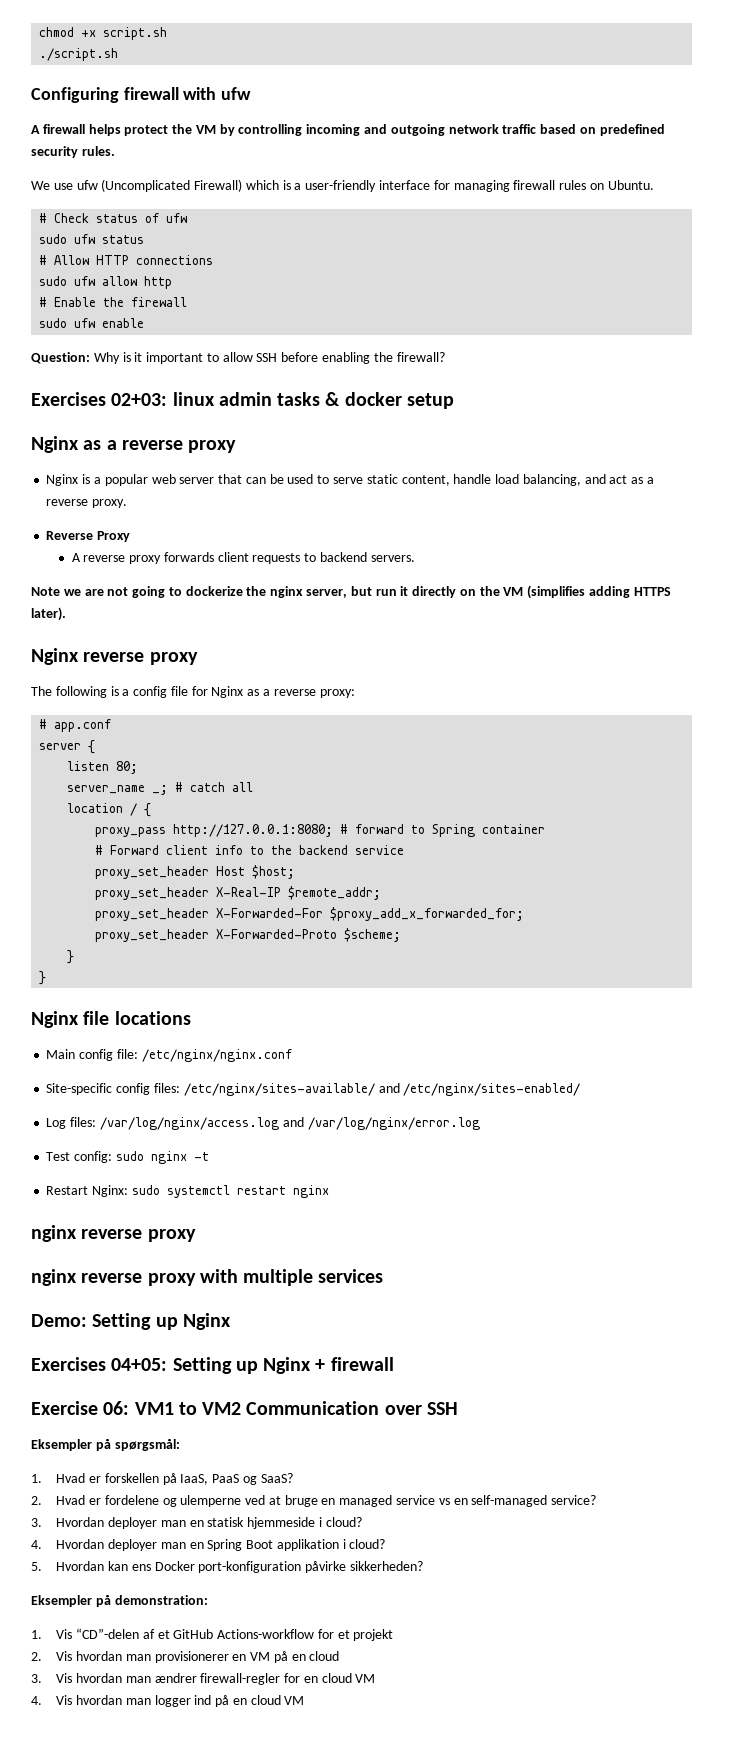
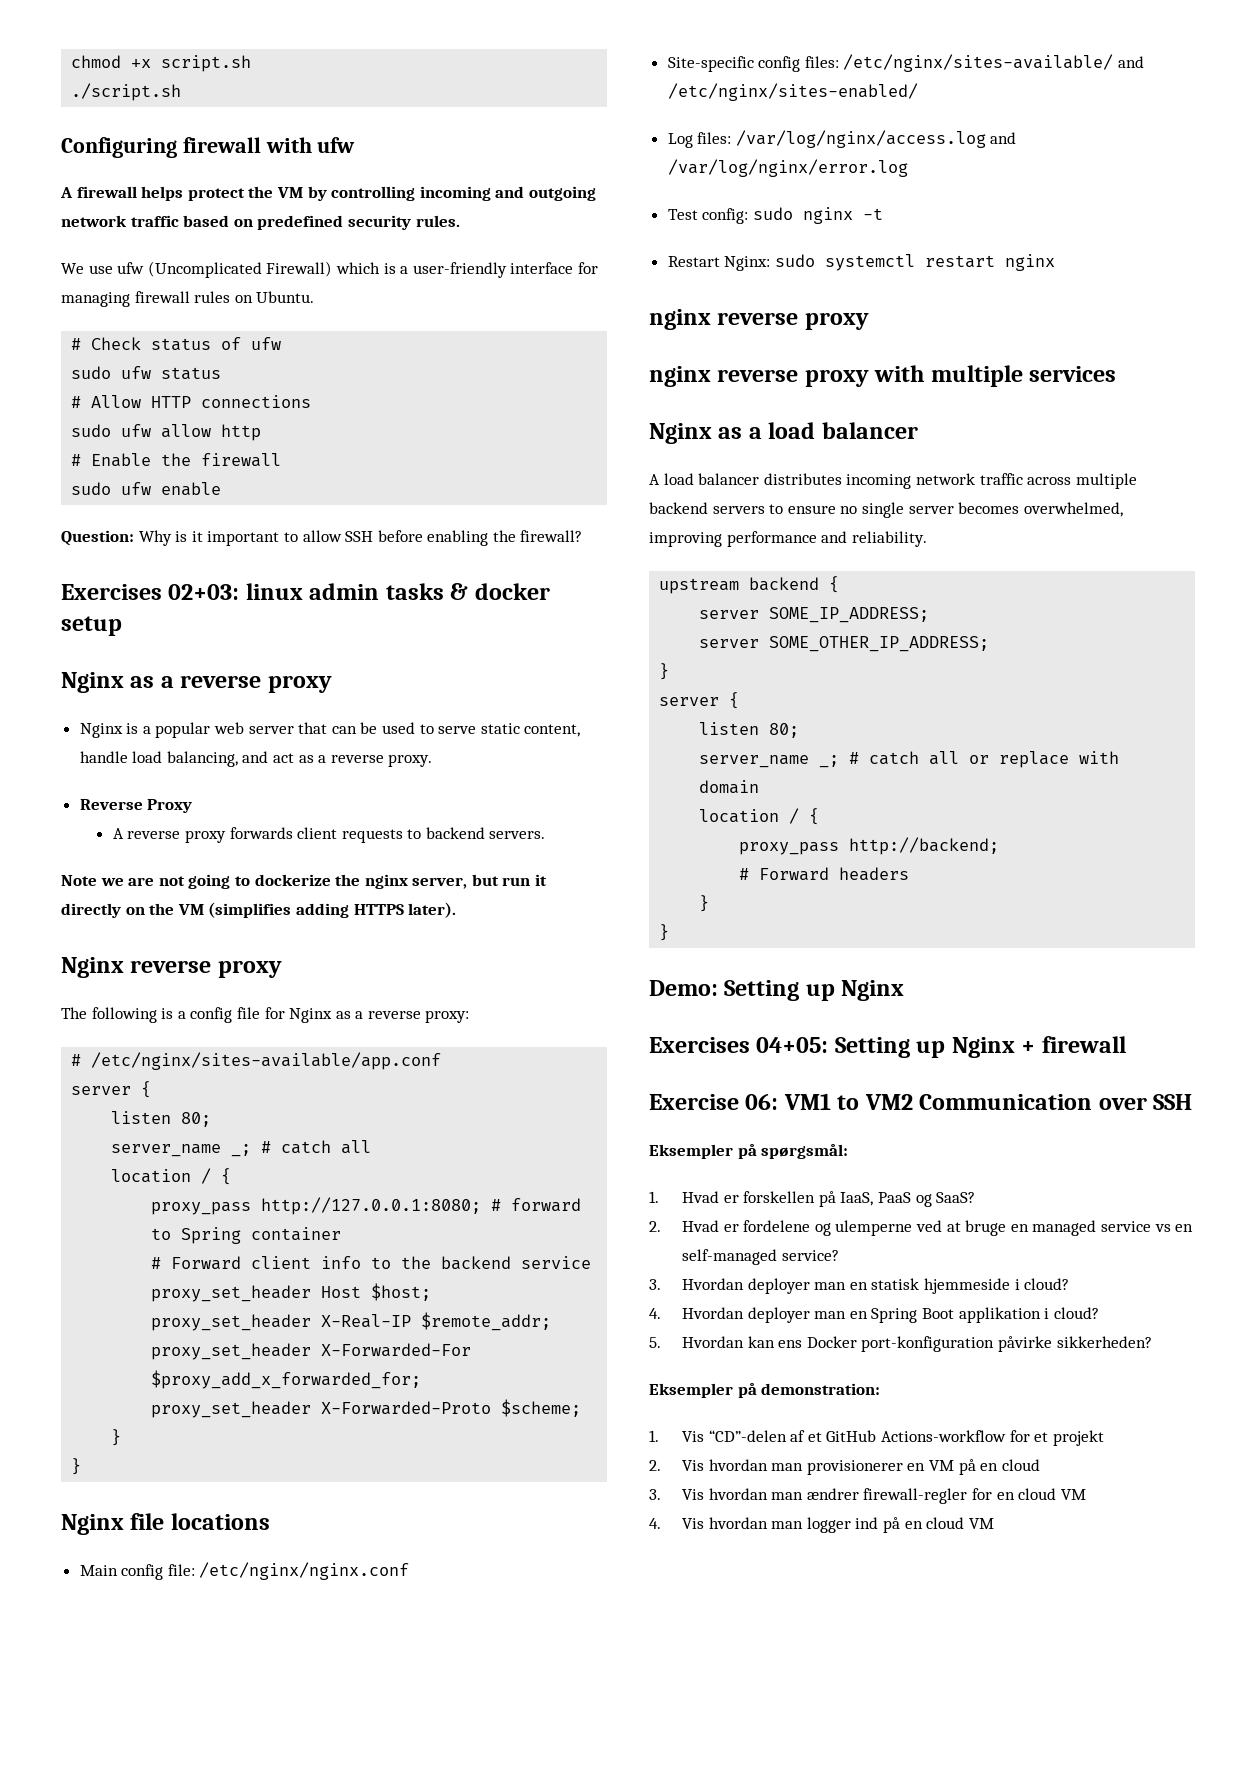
- # app.conf
+ # /etc/nginx/sites-available/app.conf
+ Nginx as a load balancer
+ A load balancer distributes incoming network traffic across multiple backend servers to ensure no single server becomes overwhelmed, improving performance and reliability.
+ upstream backend {
+ server SOME_IP_ADDRESS;
+ server SOME_OTHER_IP_ADDRESS;
+ }
+ server {
+ listen 80;
+ server_name _; # catch all or replace with domain
+ location / {
+ proxy_pass http://backend;
+ # Forward headers
+ }
+ }

